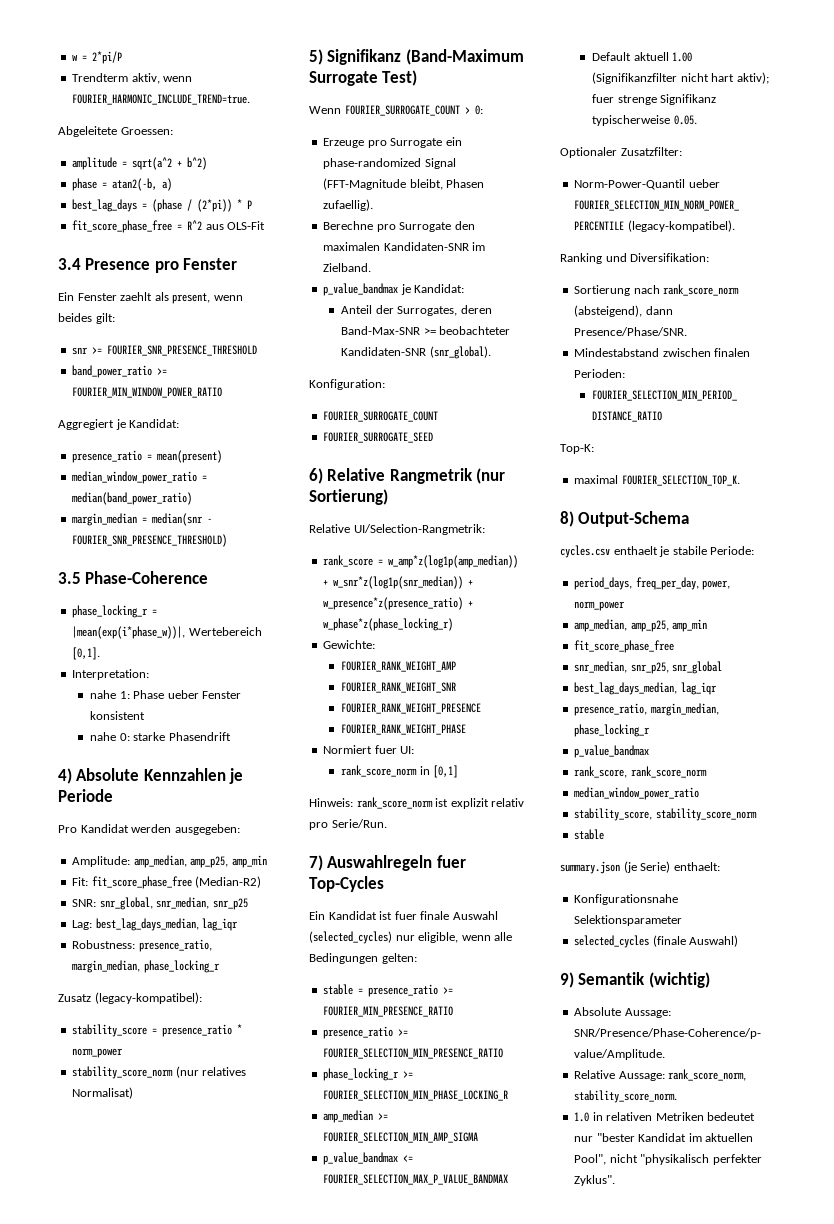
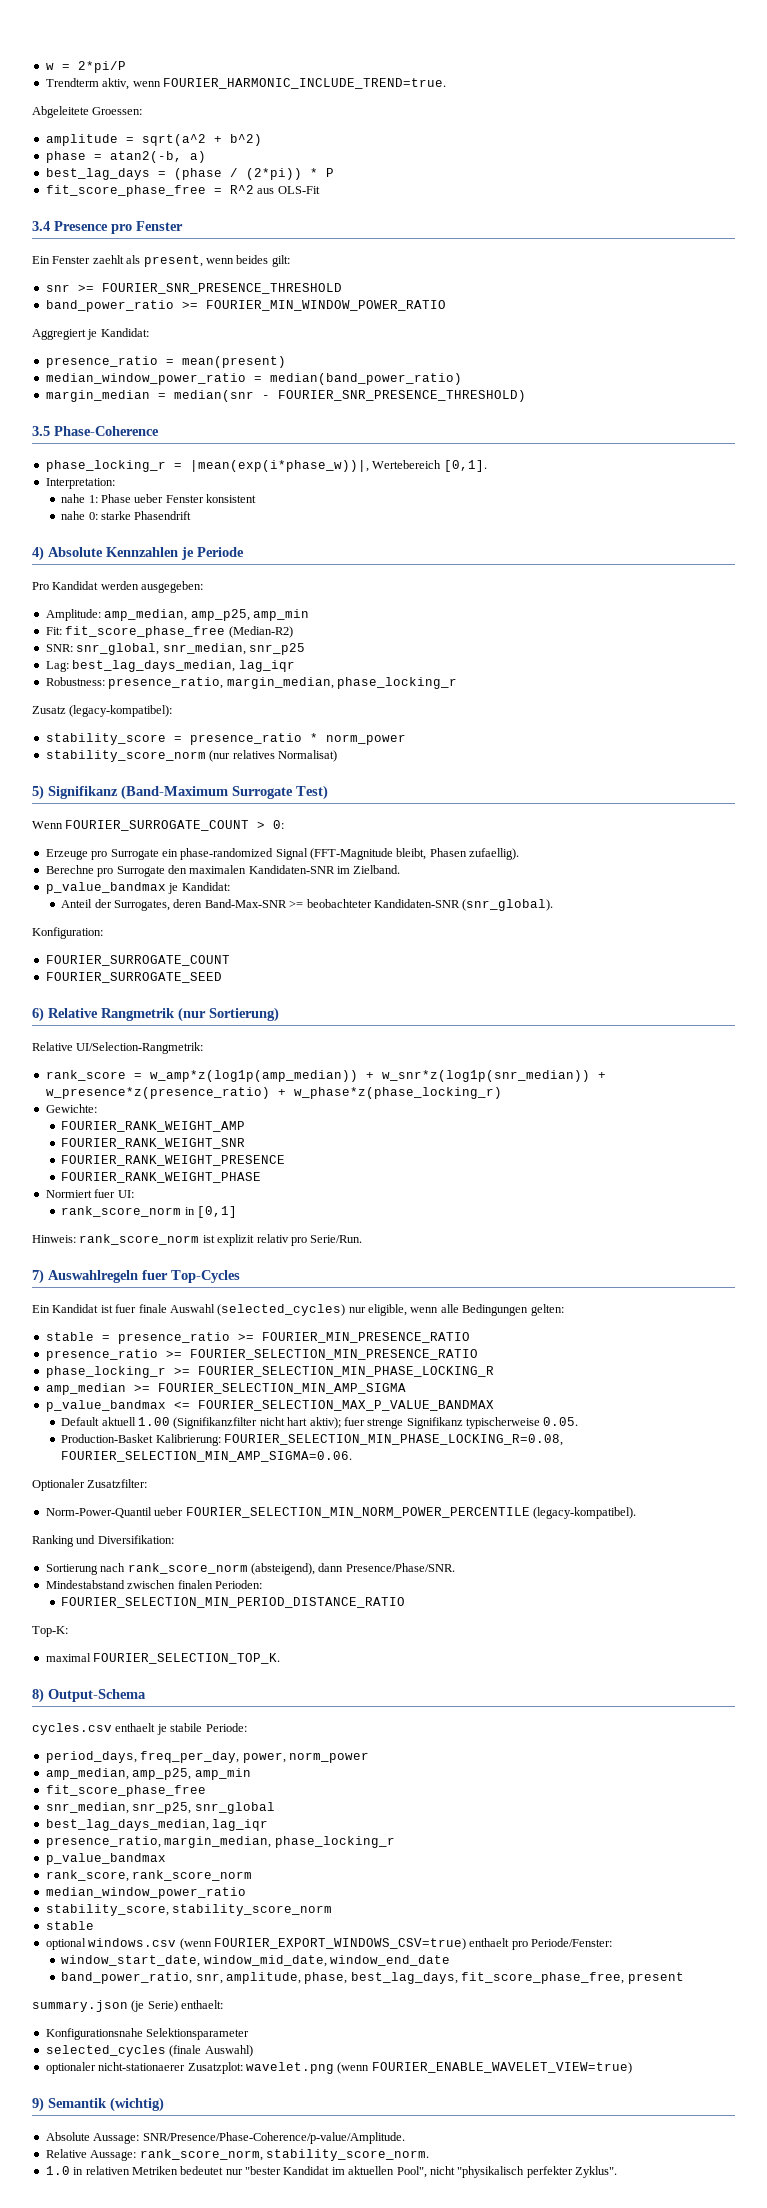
+ Production-Basket Kalibrierung: FOURIER_SELECTION_MIN_PHASE_LOCKING_R=0.08, FOURIER_SELECTION_MIN_AMP_SIGMA=0.06.
+ optional windows.csv (wenn FOURIER_EXPORT_WINDOWS_CSV=true) enthaelt pro Periode/Fenster:
+ window_start_date, window_mid_date, window_end_date
+ band_power_ratio, snr, amplitude, phase, best_lag_days, fit_score_phase_free, present
+ optionaler nicht-stationaerer Zusatzplot: wavelet.png (wenn FOURIER_ENABLE_WAVELET_VIEW=true)

